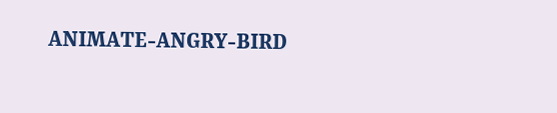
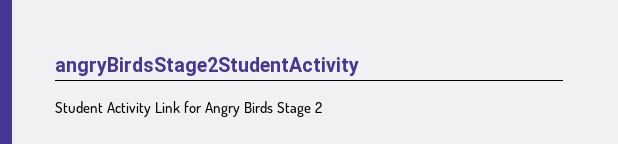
- ANIMATE-ANGRY-BIRD
+ angryBirdsStage2StudentActivity
+ Student Activity Link for Angry Birds Stage 2

